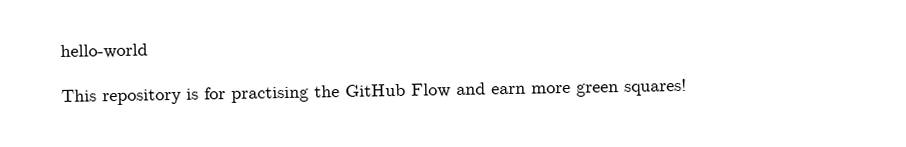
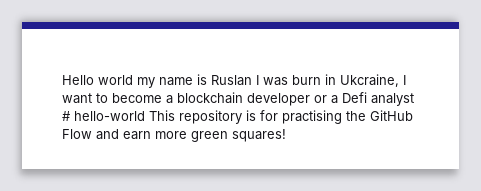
- hello-world
- This repository is for practising the GitHub Flow and earn more green squares!
+ Hello world my name is Ruslan I was burn in Ukcraine, I want to become a blockchain developer or a Defi analyst # hello-world This repository is for practising the GitHub Flow and earn more green squares!

